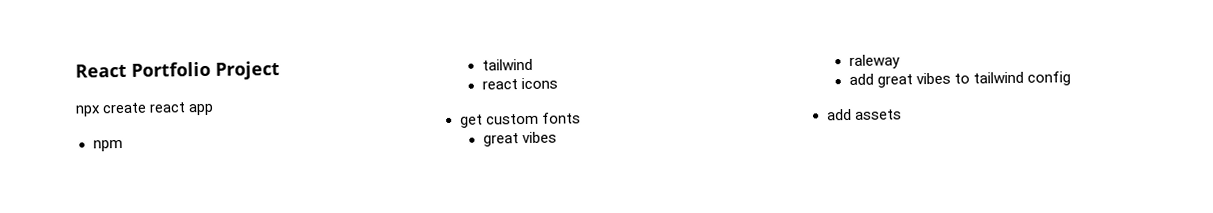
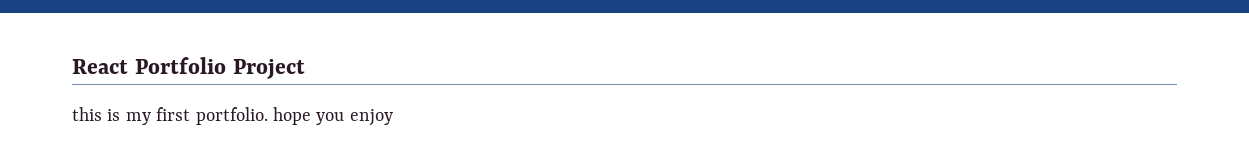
- npx create react app
- npm
- tailwind
- react icons
- get custom fonts
- great vibes
- raleway
- add great vibes to tailwind config
- add assets
+ this is my first portfolio. hope you enjoy

